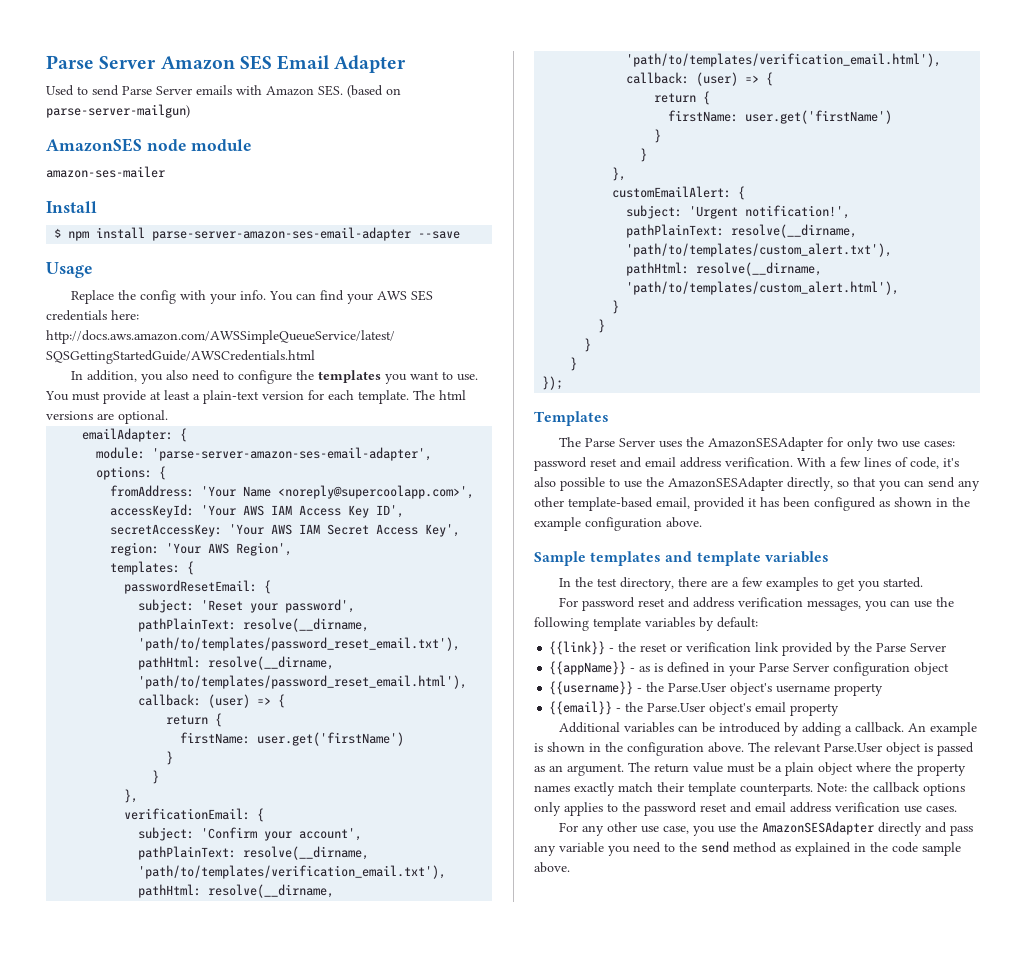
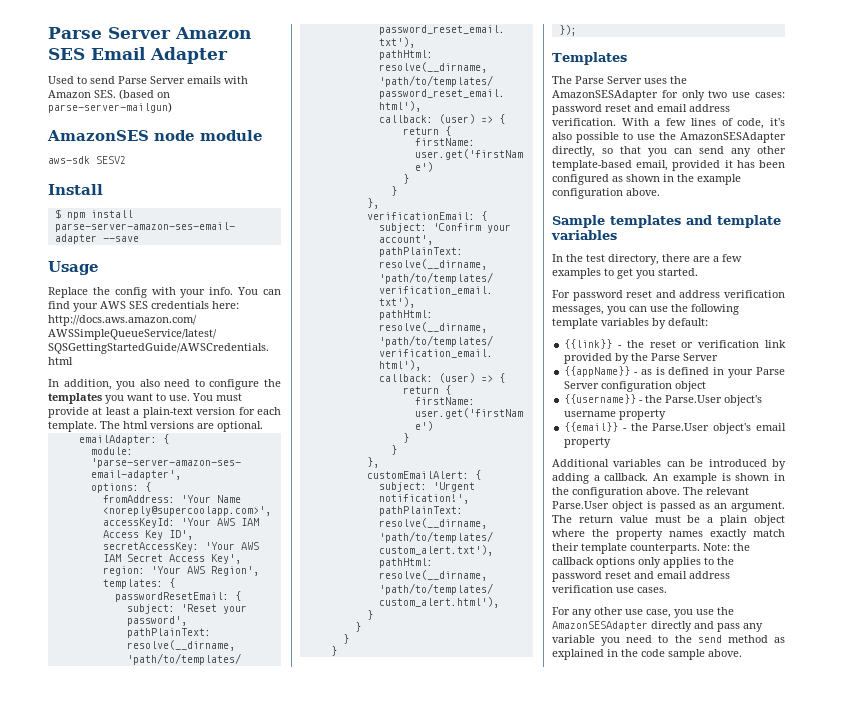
- amazon-ses-mailer
+ aws-sdk SESV2

